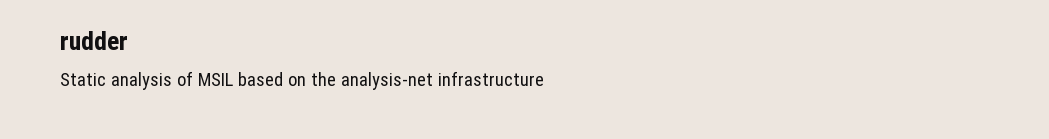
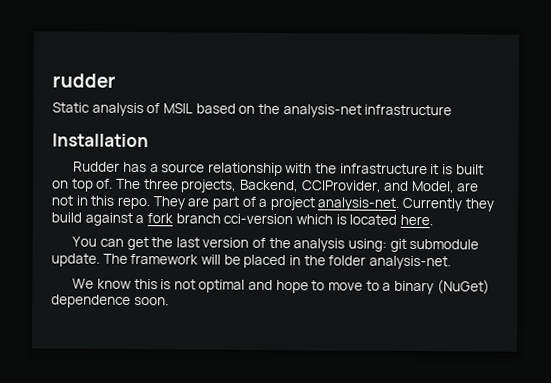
+ Installation
+ Rudder has a source relationship with the infrastructure it is built on top of. The three projects, Backend, CCIProvider, and Model, are not in this repo. They are part of a project analysis-net. Currently they build against a fork branch cci-version which is located here.
+ You can get the last version of the analysis using: git submodule update. The framework will be placed in the folder analysis-net.
+ We know this is not optimal and hope to move to a binary (NuGet) dependence soon.

